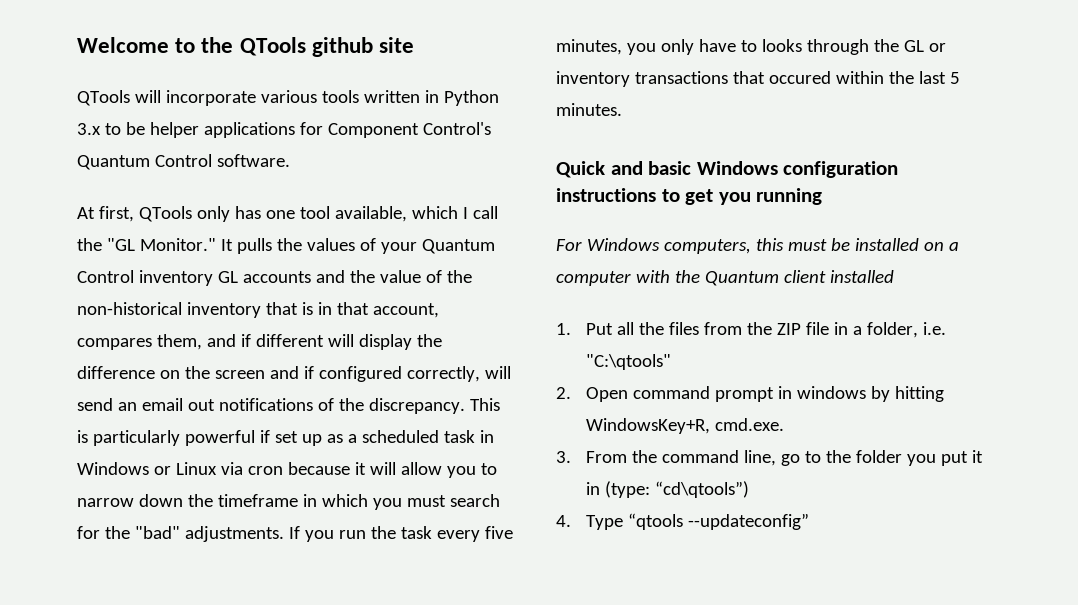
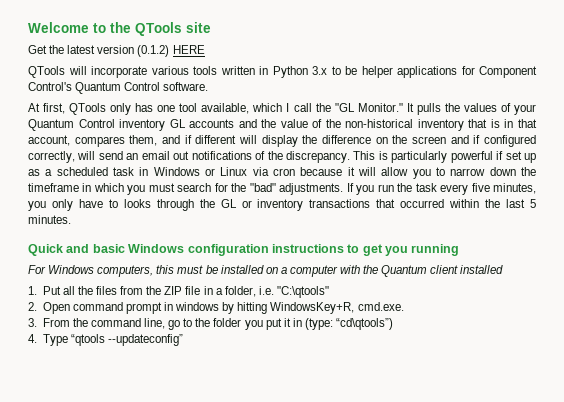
- Welcome to the QTools github site
+ Welcome to the QTools site
+ Get the latest version (0.1.2) HERE
- If you run the task every five minutes, you only have to looks through the GL or inventory transactions that occured within the last 5 minutes.
+ If you run the task every five minutes, you only have to looks through the GL or inventory transactions that occurred within the last 5 minutes.

